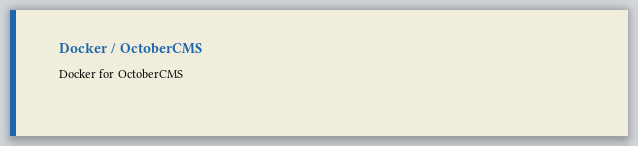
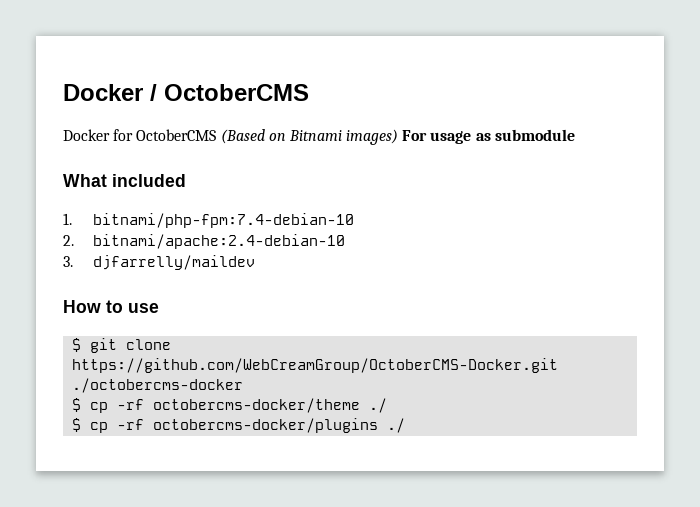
- Docker for OctoberCMS
+ Docker for OctoberCMS (Based on Bitnami images) For usage as submodule
+ What included
+ 1. bitnami/php-fpm:7.4-debian-10
+ 2. bitnami/apache:2.4-debian-10
+ 3. djfarrelly/maildev
+ How to use
+ $ git clone https://github.com/WebCreamGroup/OctoberCMS-Docker.git ./octobercms-docker
+ $ cp -rf octobercms-docker/theme ./
+ $ cp -rf octobercms-docker/plugins ./

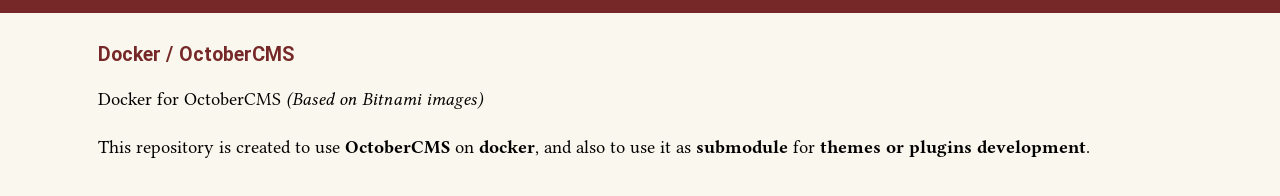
- Docker for OctoberCMS (Based on Bitnami images) For usage as submodule
- What included
- 1. bitnami/php-fpm:7.4-debian-10
- 2. bitnami/apache:2.4-debian-10
- 3. djfarrelly/maildev
- How to use
- $ git clone https://github.com/WebCreamGroup/OctoberCMS-Docker.git ./octobercms-docker
- $ cp -rf octobercms-docker/theme ./
- $ cp -rf octobercms-docker/plugins ./
+ Docker for OctoberCMS (Based on Bitnami images)
+ This repository is created to use OctoberCMS on docker, and also to use it as submodule for themes or plugins development.

